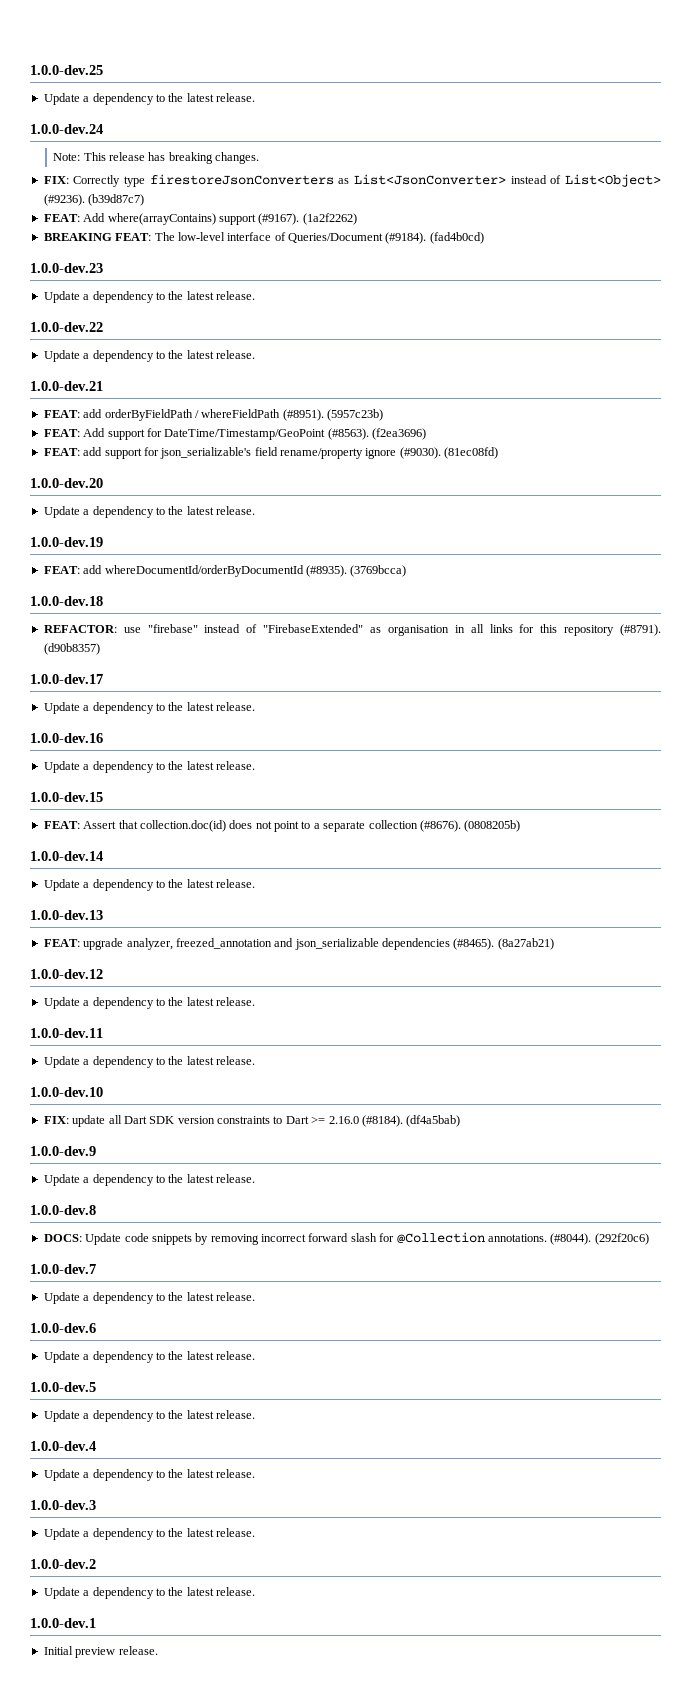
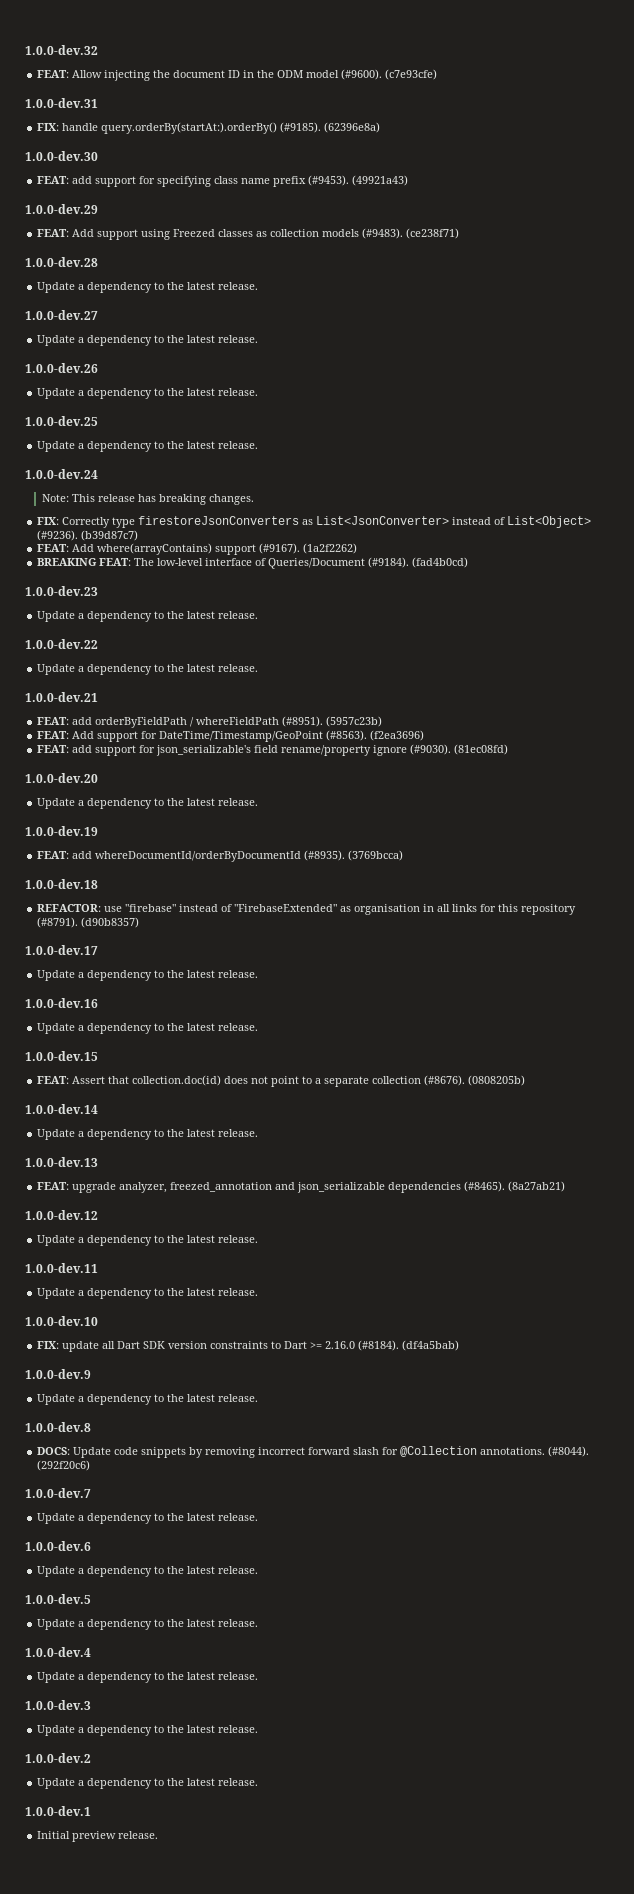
+ 1.0.0-dev.32
+ FEAT: Allow injecting the document ID in the ODM model (#9600). (c7e93cfe)
+ 1.0.0-dev.31
+ FIX: handle query.orderBy(startAt:).orderBy() (#9185). (62396e8a)
+ 1.0.0-dev.30
+ FEAT: add support for specifying class name prefix (#9453). (49921a43)
+ 1.0.0-dev.29
+ FEAT: Add support using Freezed classes as collection models (#9483). (ce238f71)
+ 1.0.0-dev.28
+ Update a dependency to the latest release.
+ 1.0.0-dev.27
+ Update a dependency to the latest release.
+ 1.0.0-dev.26
+ Update a dependency to the latest release.

